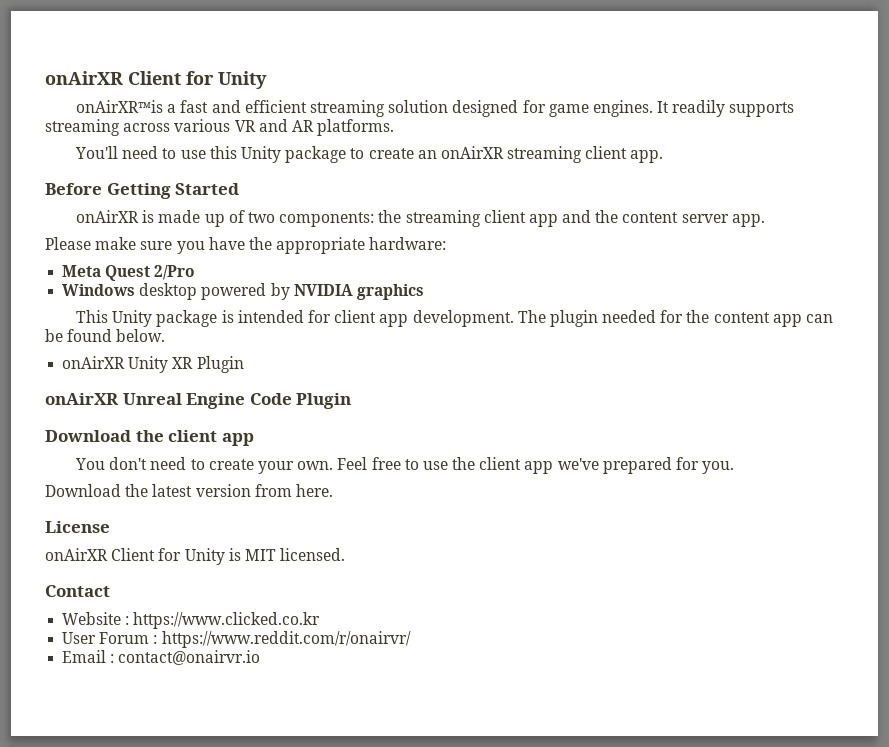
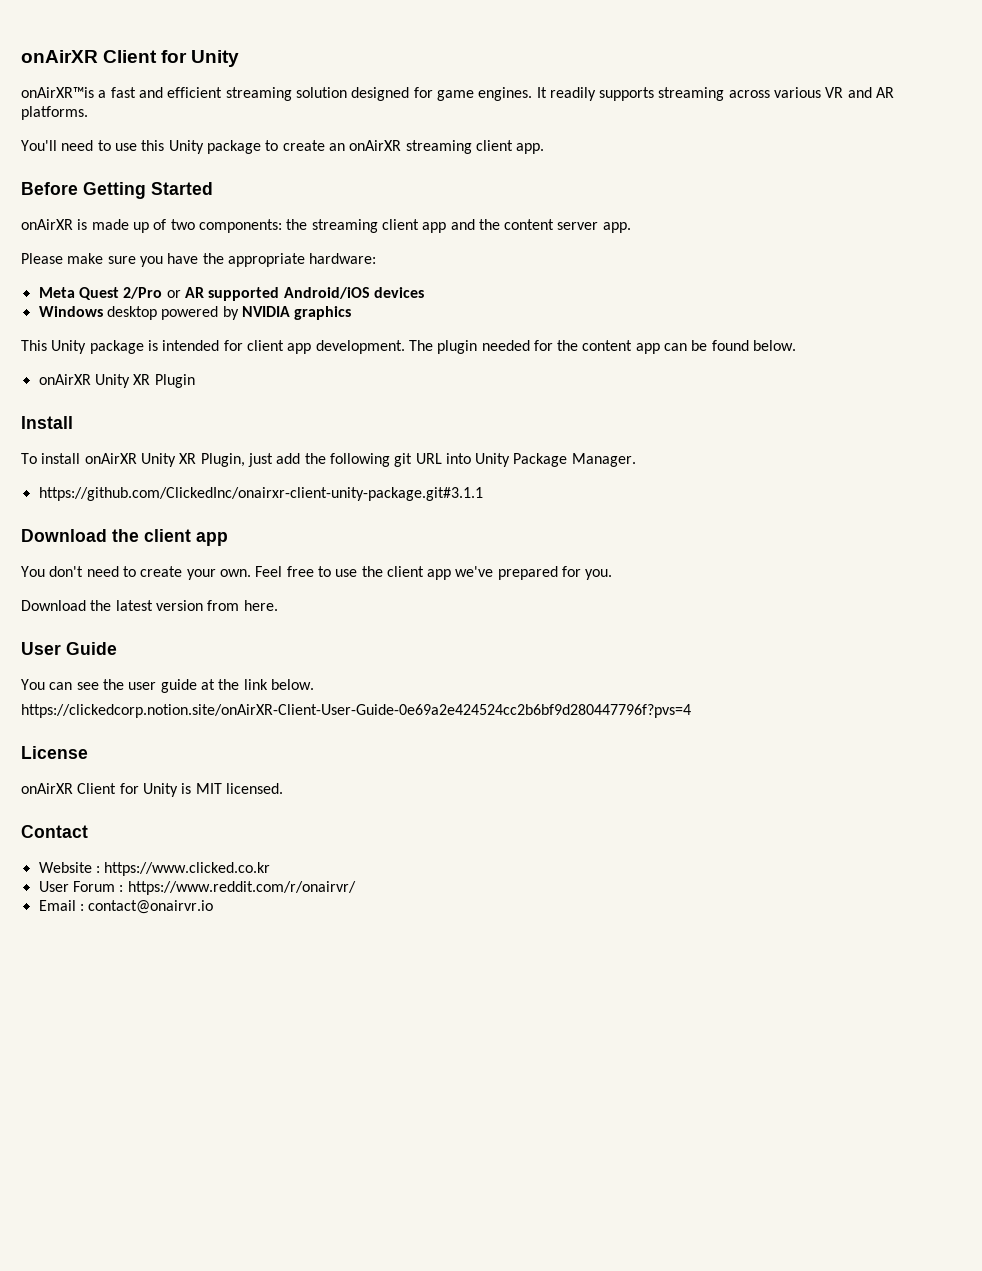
- Meta Quest 2/Pro
+ Meta Quest 2/Pro or AR supported Android/iOS devices
- onAirXR Unreal Engine Code Plugin
+ Install
+ To install onAirXR Unity XR Plugin, just add the following git URL into Unity Package Manager.
+ https://github.com/ClickedInc/onairxr-client-unity-package.git#3.1.1
+ User Guide
+ You can see the user guide at the link below.
+ https://clickedcorp.notion.site/onAirXR-Client-User-Guide-0e69a2e424524cc2b6bf9d280447796f?pvs=4

